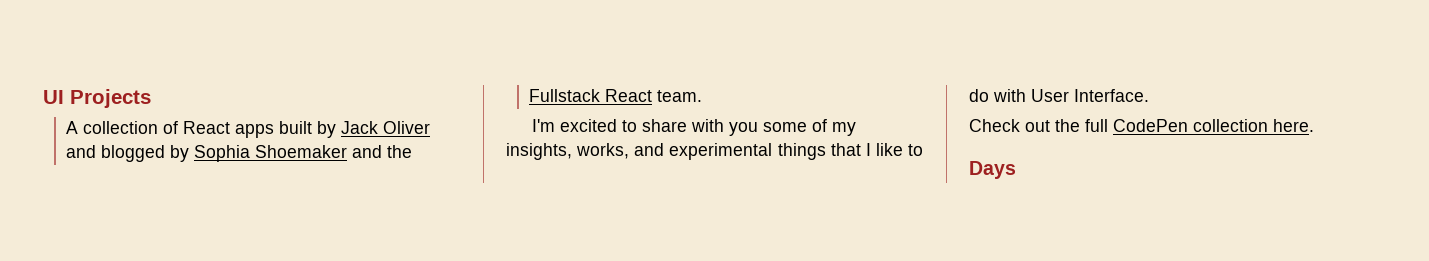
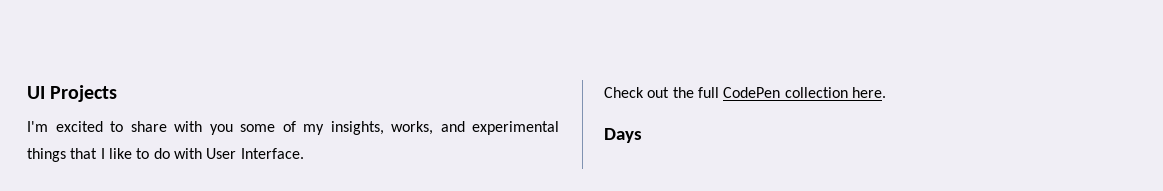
- A collection of React apps built by Jack Oliver and blogged by Sophia Shoemaker and the Fullstack React team.

